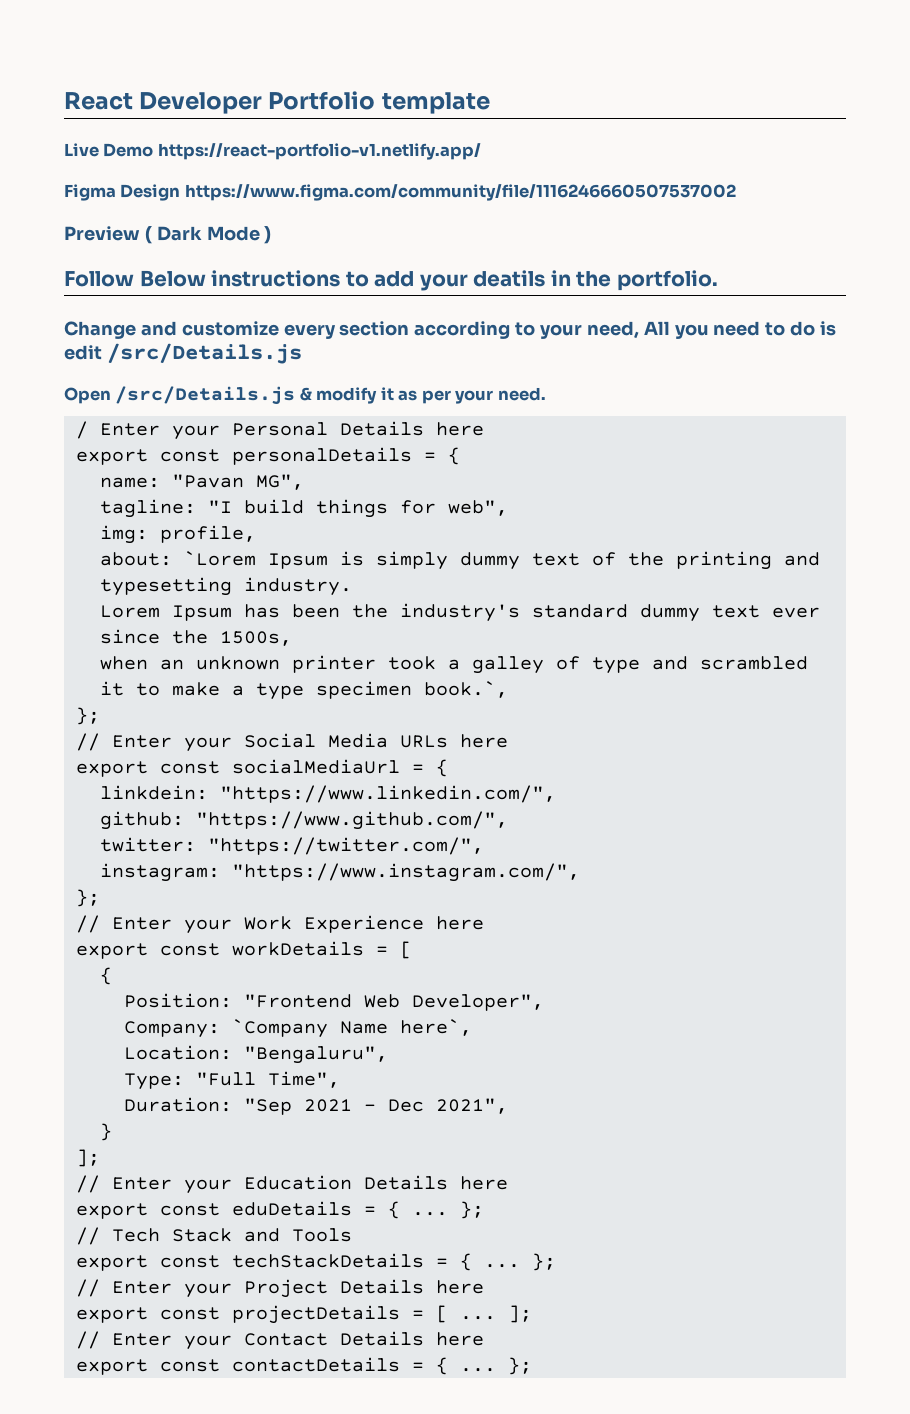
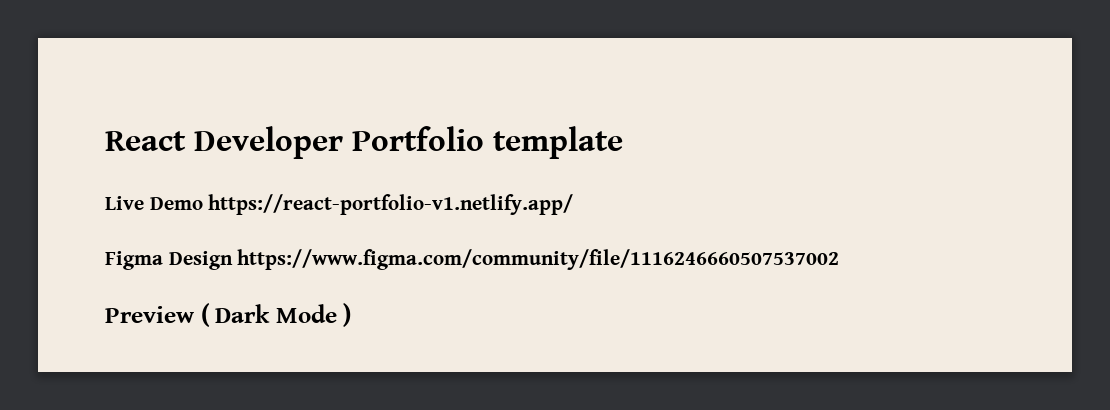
- Follow Below instructions to add your deatils in the portfolio.
- Change and customize every section according to your need, All you need to do is edit /src/Details.js
- Open /src/Details.js & modify it as per your need.
- / Enter your Personal Details here
- export const personalDetails = {
- name: "Pavan MG",
- tagline: "I build things for web",
- img: profile,
- about: `Lorem Ipsum is simply dummy text of the printing and typesetting industry.
- Lorem Ipsum has been the industry's standard dummy text ever since the 1500s,
- when an unknown printer took a galley of type and scrambled it to make a type specimen book.`,
- };
- // Enter your Social Media URLs here
- export const socialMediaUrl = {
- linkdein: "https://www.linkedin.com/",
- github: "https://www.github.com/",
- twitter: "https://twitter.com/",
- instagram: "https://www.instagram.com/",
- };
- // Enter your Work Experience here
- export const workDetails = [
- {
- Position: "Frontend Web Developer",
- Company: `Company Name here`,
- Location: "Bengaluru",
- Type: "Full Time",
- Duration: "Sep 2021 - Dec 2021",
- }
- ];
- // Enter your Education Details here
- export const eduDetails = { ... };
- // Tech Stack and Tools
- export const techStackDetails = { ... };
- // Enter your Project Details here
- export const projectDetails = [ ... ];
- // Enter your Contact Details here
- export const contactDetails = { ... };

